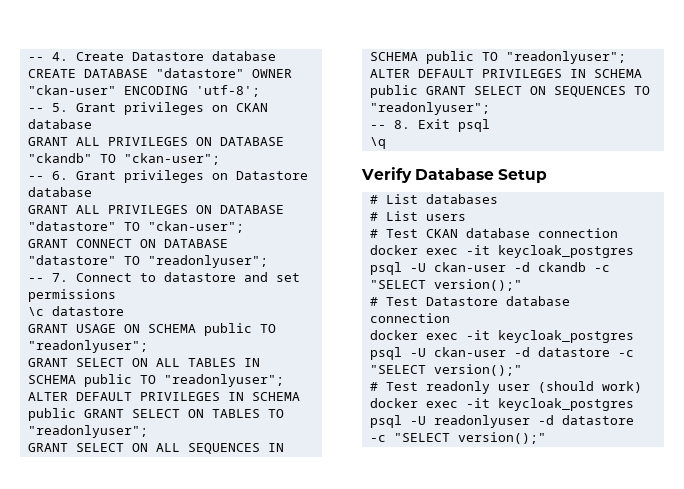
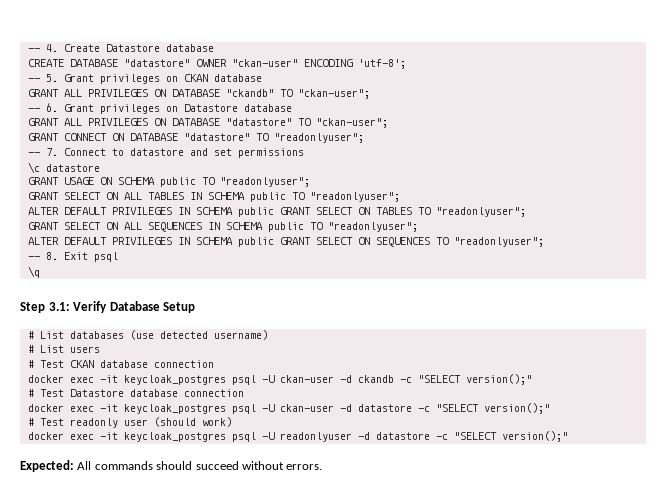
- Verify Database Setup
+ Step 3.1: Verify Database Setup
- # List databases
+ # List databases (use detected username)
+ Expected: All commands should succeed without errors.

